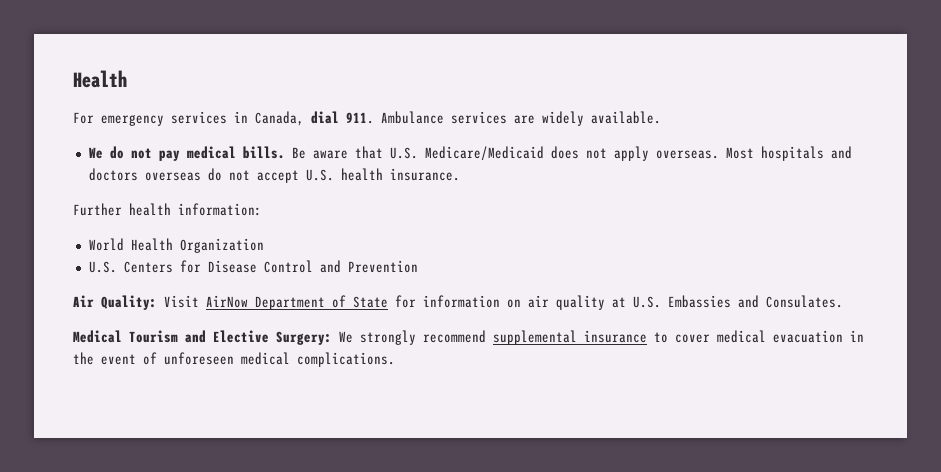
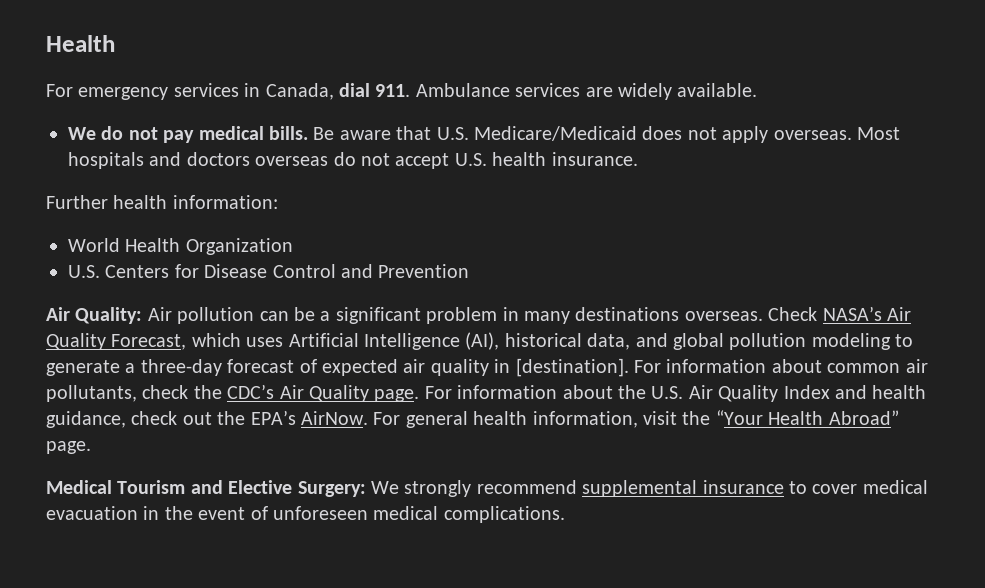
- Air Quality: Visit AirNow Department of State for information on air quality at U.S. Embassies and Consulates.
+ Air Quality: Air pollution can be a significant problem in many destinations overseas. Check NASA’s Air Quality Forecast, which uses Artificial Intelligence (AI), historical data, and global pollution modeling to generate a three-day forecast of expected air quality in [destination]. For information about common air pollutants, check the CDC’s Air Quality page. For information about the U.S. Air Quality Index and health guidance, check out the EPA’s AirNow. For general health information, visit the “Your Health Abroad” page.

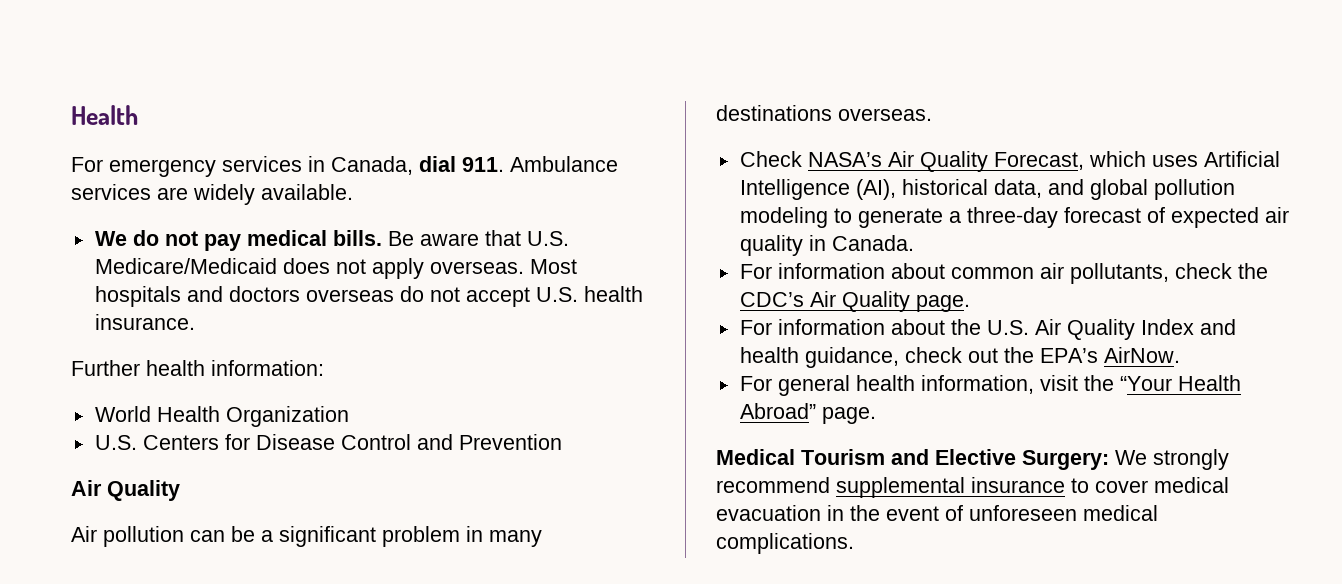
  U.S. Centers for Disease Control and Prevention
- Air Quality: Air pollution can be a significant problem in many destinations overseas. Check NASA’s Air Quality Forecast, which uses Artificial Intelligence (AI), historical data, and global pollution modeling to generate a three-day forecast of expected air quality in [destination]. For information about common air pollutants, check the CDC’s Air Quality page. For information about the U.S. Air Quality Index and health guidance, check out the EPA’s AirNow. For general health information, visit the “Your Health Abroad” page.
+ Air Quality
+ Air pollution can be a significant problem in many destinations overseas.
+ Check NASA’s Air Quality Forecast, which uses Artificial Intelligence (AI), historical data, and global pollution modeling to generate a three-day forecast of expected air quality in Canada.
+ For information about common air pollutants, check the CDC’s Air Quality page.
+ For information about the U.S. Air Quality Index and health guidance, check out the EPA’s AirNow.
+ For general health information, visit the “Your Health Abroad” page.

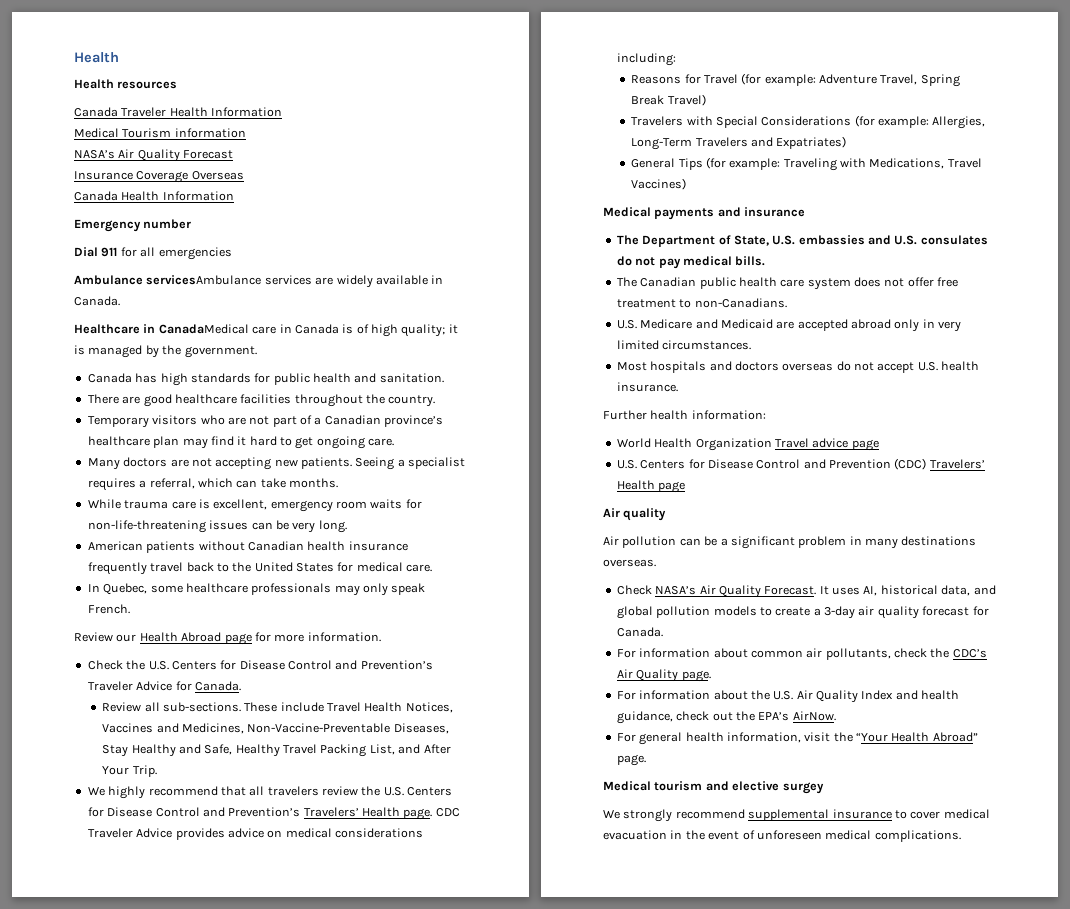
- For emergency services in Canada, dial 911. Ambulance services are widely available.
- We do not pay medical bills. Be aware that U.S. Medicare/Medicaid does not apply overseas. Most hospitals and doctors overseas do not accept U.S. health insurance.
+ Health resources
+ Canada Traveler Health Information
+ Medical Tourism information
+ NASA’s Air Quality Forecast
+ Insurance Coverage Overseas
+ Canada Health Information
+ Emergency number
+ Dial 911 for all emergencies
+ Ambulance servicesAmbulance services are widely available in Canada.
+ Healthcare in CanadaMedical care in Canada is of high quality; it is managed by the government.
+ Canada has high standards for public health and sanitation.
+ There are good healthcare facilities throughout the country.
+ Temporary visitors who are not part of a Canadian province’s healthcare plan may find it hard to get ongoing care.
+ Many doctors are not accepting new patients. Seeing a specialist requires a referral, which can take months.
+ While trauma care is excellent, emergency room waits for non-life-threatening issues can be very long.
+ American patients without Canadian health insurance frequently travel back to the United States for medical care.
+ In Quebec, some healthcare professionals may only speak French.
+ Review our Health Abroad page for more information.
+ Check the U.S. Centers for Disease Control and Prevention’s Traveler Advice for Canada.
+ Review all sub-sections. These include Travel Health Notices, Vaccines and Medicines, Non-Vaccine-Preventable Diseases, Stay Healthy and Safe, Healthy Travel Packing List, and After Your Trip.
+ We highly recommend that all travelers review the U.S. Centers for Disease Control and Prevention’s Travelers’ Health page. CDC Traveler Advice provides advice on medical considerations including:
+ Reasons for Travel (for example: Adventure Travel, Spring Break Travel)
+ Travelers with Special Considerations (for example: Allergies, Long-Term Travelers and Expatriates)
+ General Tips (for example: Traveling with Medications, Travel Vaccines)
+ Medical payments and insurance
+ The Department of State, U.S. embassies and U.S. consulates do not pay medical bills.
+ The Canadian public health care system does not offer free treatment to non-Canadians.
+ U.S. Medicare and Medicaid are accepted abroad only in very limited circumstances.
+ Most hospitals and doctors overseas do not accept U.S. health insurance.
- World Health Organization
+ World Health Organization Travel advice page
- U.S. Centers for Disease Control and Prevention
- Air Quality
+ U.S. Centers for Disease Control and Prevention (CDC) Travelers’ Health page
+ Air quality
- Check NASA’s Air Quality Forecast, which uses Artificial Intelligence (AI), historical data, and global pollution modeling to generate a three-day forecast of expected air quality in Canada.
+ Check NASA’s Air Quality Forecast. It uses AI, historical data, and global pollution models to create a 3-day air quality forecast for Canada.
- Medical Tourism and Elective Surgery: We strongly recommend supplemental insurance to cover medical evacuation in the event of unforeseen medical complications.
+ Medical tourism and elective surgey
+ We strongly recommend supplemental insurance to cover medical evacuation in the event of unforeseen medical complications.

